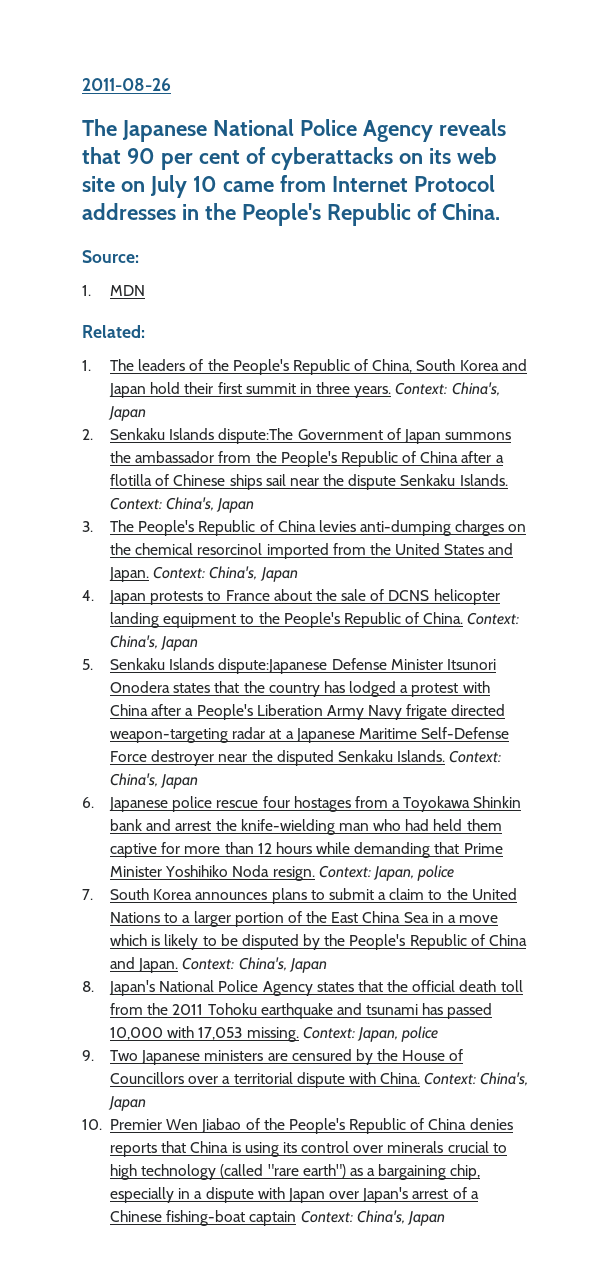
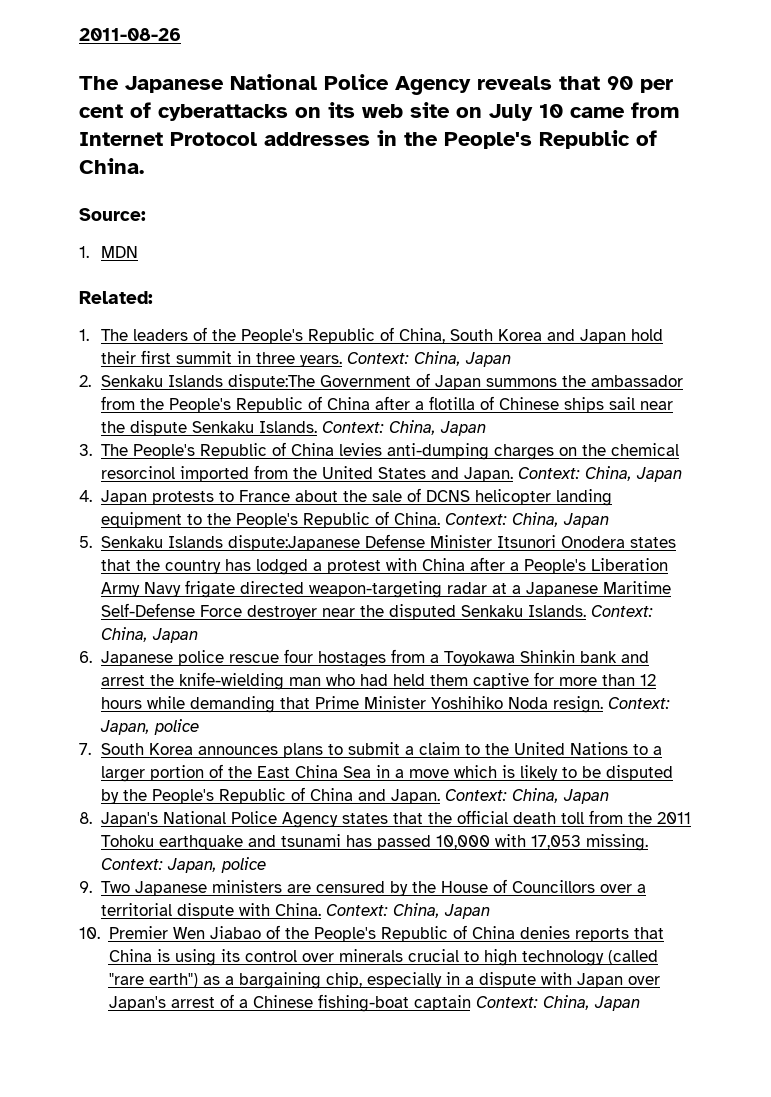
- 1. The leaders of the People's Republic of China, South Korea and Japan hold their first summit in three years. Context: China's, Japan
+ 1. The leaders of the People's Republic of China, South Korea and Japan hold their first summit in three years. Context: China, Japan
- 2. Senkaku Islands dispute:The Government of Japan summons the ambassador from the People's Republic of China after a flotilla of Chinese ships sail near the dispute Senkaku Islands. Context: China's, Japan
+ 2. Senkaku Islands dispute:The Government of Japan summons the ambassador from the People's Republic of China after a flotilla of Chinese ships sail near the dispute Senkaku Islands. Context: China, Japan
- 3. The People's Republic of China levies anti-dumping charges on the chemical resorcinol imported from the United States and Japan. Context: China's, Japan
+ 3. The People's Republic of China levies anti-dumping charges on the chemical resorcinol imported from the United States and Japan. Context: China, Japan
- 4. Japan protests to France about the sale of DCNS helicopter landing equipment to the People's Republic of China. Context: China's, Japan
+ 4. Japan protests to France about the sale of DCNS helicopter landing equipment to the People's Republic of China. Context: China, Japan
- 5. Senkaku Islands dispute:Japanese Defense Minister Itsunori Onodera states that the country has lodged a protest with China after a People's Liberation Army Navy frigate directed weapon-targeting radar at a Japanese Maritime Self-Defense Force destroyer near the disputed Senkaku Islands. Context: China's, Japan
+ 5. Senkaku Islands dispute:Japanese Defense Minister Itsunori Onodera states that the country has lodged a protest with China after a People's Liberation Army Navy frigate directed weapon-targeting radar at a Japanese Maritime Self-Defense Force destroyer near the disputed Senkaku Islands. Context: China, Japan
- 7. South Korea announces plans to submit a claim to the United Nations to a larger portion of the East China Sea in a move which is likely to be disputed by the People's Republic of China and Japan. Context: China's, Japan
+ 7. South Korea announces plans to submit a claim to the United Nations to a larger portion of the East China Sea in a move which is likely to be disputed by the People's Republic of China and Japan. Context: China, Japan
- 9. Two Japanese ministers are censured by the House of Councillors over a territorial dispute with China. Context: China's, Japan
+ 9. Two Japanese ministers are censured by the House of Councillors over a territorial dispute with China. Context: China, Japan
- 10. Premier Wen Jiabao of the People's Republic of China denies reports that China is using its control over minerals crucial to high technology (called "rare earth") as a bargaining chip, especially in a dispute with Japan over Japan's arrest of a Chinese fishing-boat captain Context: China's, Japan
+ 10. Premier Wen Jiabao of the People's Republic of China denies reports that China is using its control over minerals crucial to high technology (called "rare earth") as a bargaining chip, especially in a dispute with Japan over Japan's arrest of a Chinese fishing-boat captain Context: China, Japan

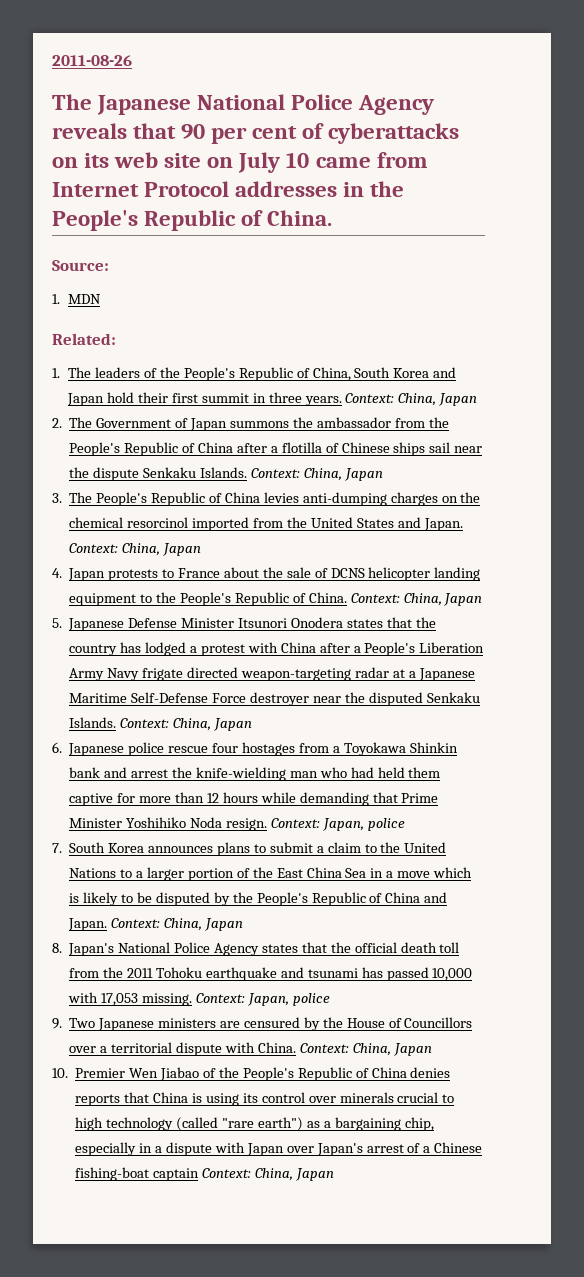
- 2. Senkaku Islands dispute:The Government of Japan summons the ambassador from the People's Republic of China after a flotilla of Chinese ships sail near the dispute Senkaku Islands.
+ 2. The Government of Japan summons the ambassador from the People's Republic of China after a flotilla of Chinese ships sail near the dispute Senkaku Islands.
- 5. Senkaku Islands dispute:Japanese Defense Minister Itsunori Onodera states that the country has lodged a protest with China after a People's Liberation Army Navy frigate directed weapon-targeting radar at a Japanese Maritime Self-Defense Force destroyer near the disputed Senkaku Islands.
+ 5. Japanese Defense Minister Itsunori Onodera states that the country has lodged a protest with China after a People's Liberation Army Navy frigate directed weapon-targeting radar at a Japanese Maritime Self-Defense Force destroyer near the disputed Senkaku Islands.

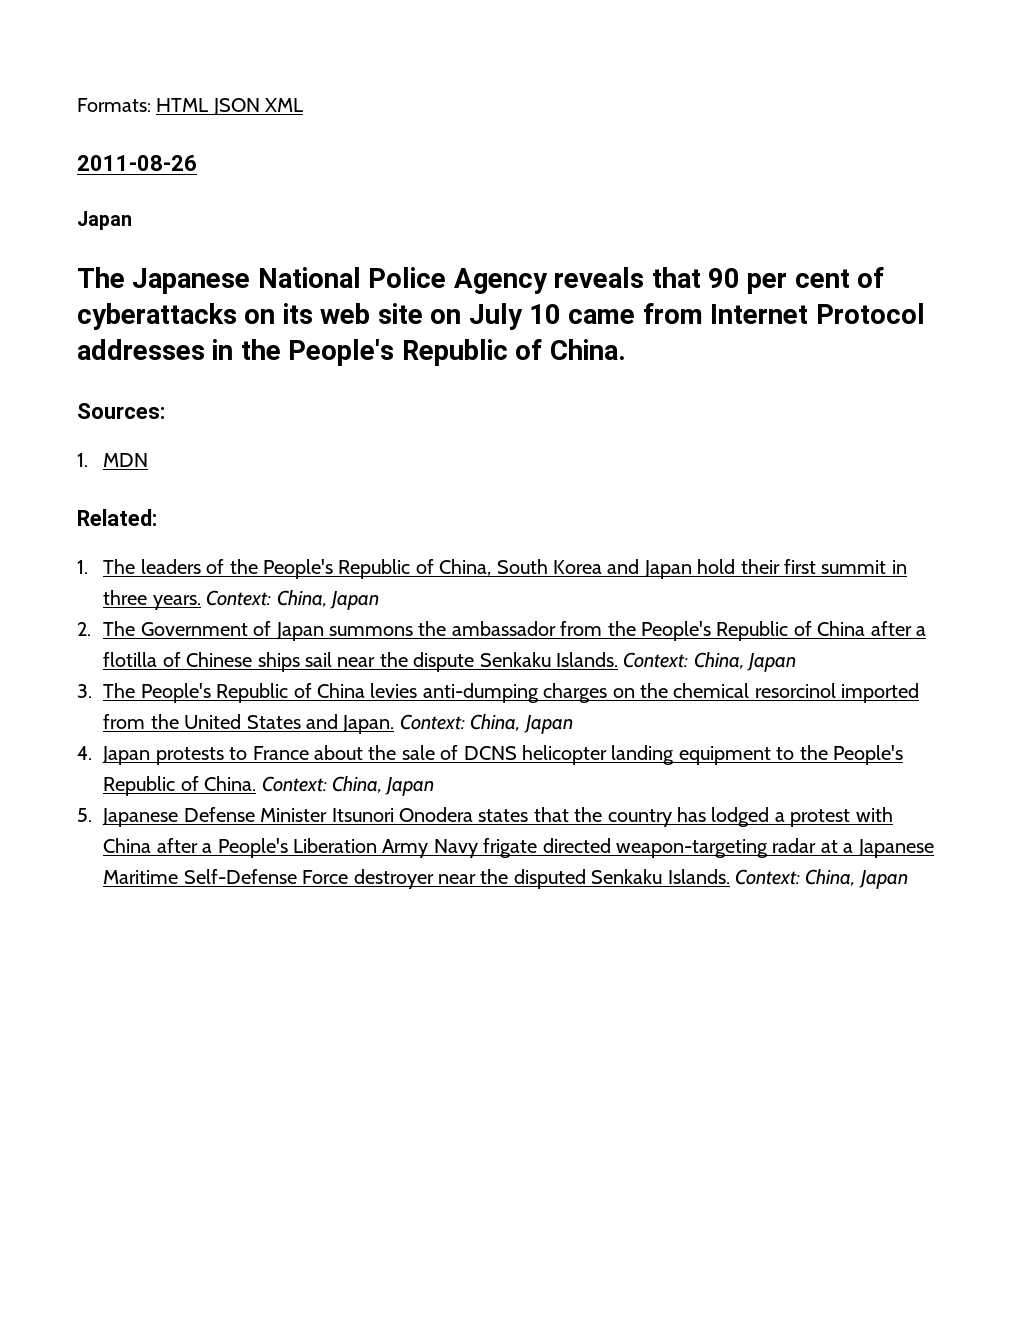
+ Formats: HTML JSON XML
  2011-08-26
+ Japan
- Source:
+ Sources:
- 6. Japanese police rescue four hostages from a Toyokawa Shinkin bank and arrest the knife-wielding man who had held them captive for more than 12 hours while demanding that Prime Minister Yoshihiko Noda resign. Context: Japan, police
- 7. South Korea announces plans to submit a claim to the United Nations to a larger portion of the East China Sea in a move which is likely to be disputed by the People's Republic of China and Japan. Context: China, Japan
- 8. Japan's National Police Agency states that the official death toll from the 2011 Tohoku earthquake and tsunami has passed 10,000 with 17,053 missing. Context: Japan, police
- 9. Two Japanese ministers are censured by the House of Councillors over a territorial dispute with China. Context: China, Japan
- 10. Premier Wen Jiabao of the People's Republic of China denies reports that China is using its control over minerals crucial to high technology (called "rare earth") as a bargaining chip, especially in a dispute with Japan over Japan's arrest of a Chinese fishing-boat captain Context: China, Japan

